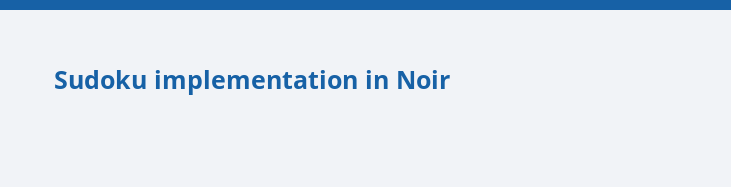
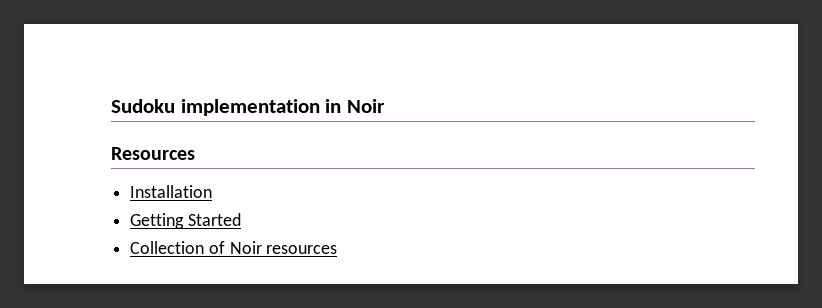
+ Resources
+ Installation
+ Getting Started
+ Collection of Noir resources

